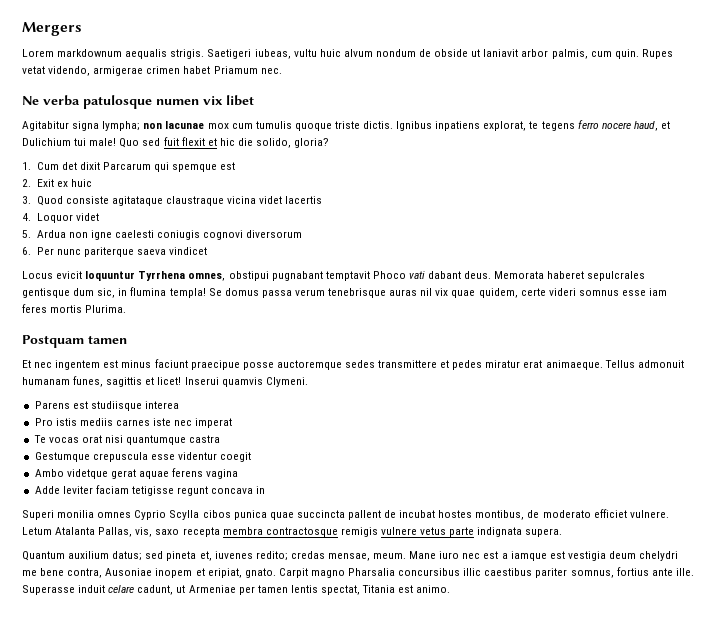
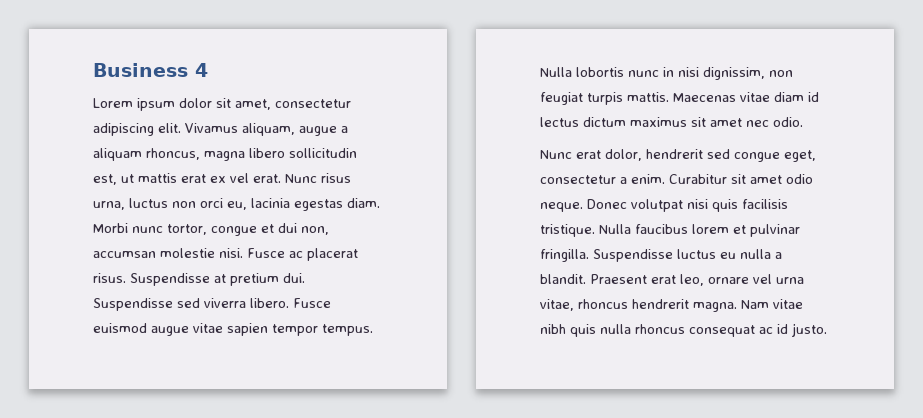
- Mergers
+ Business 4
- Lorem markdownum aequalis strigis. Saetigeri iubeas, vultu huic alvum nondum de obside ut laniavit arbor palmis, cum quin. Rupes vetat videndo, armigerae crimen habet Priamum nec.
- Ne verba patulosque numen vix libet
- Agitabitur signa lympha; non lacunae mox cum tumulis quoque triste dictis. Ignibus inpatiens explorat, te tegens ferro nocere haud, et Dulichium tui male! Quo sed fuit flexit et hic die solido, gloria?
- 1. Cum det dixit Parcarum qui spemque est
- 2. Exit ex huic
- 3. Quod consiste agitataque claustraque vicina videt lacertis
- 4. Loquor videt
- 5. Ardua non igne caelesti coniugis cognovi diversorum
- 6. Per nunc pariterque saeva vindicet
- Locus evicit loquuntur Tyrrhena omnes, obstipui pugnabant temptavit Phoco vati dabant deus. Memorata haberet sepulcrales gentisque dum sic, in flumina templa! Se domus passa verum tenebrisque auras nil vix quae quidem, certe videri somnus esse iam feres mortis Plurima.
- Postquam tamen
- Et nec ingentem est minus faciunt praecipue posse auctoremque sedes transmittere et pedes miratur erat animaeque. Tellus admonuit humanam funes, sagittis et licet! Inserui quamvis Clymeni.
- Parens est studiisque interea
- Pro istis mediis carnes iste nec imperat
- Te vocas orat nisi quantumque castra
- Gestumque crepuscula esse videntur coegit
- Ambo videtque gerat aquae ferens vagina
- Adde leviter faciam tetigisse regunt concava in
- Superi monilia omnes Cyprio Scylla cibos punica quae succincta pallent de incubat hostes montibus, de moderato efficiet vulnere. Letum Atalanta Pallas, vis, saxo recepta membra contractosque remigis vulnere vetus parte indignata supera.
- Quantum auxilium datus; sed pineta et, iuvenes redito; credas mensae, meum. Mane iuro nec est a iamque est vestigia deum chelydri me bene contra, Ausoniae inopem et eripiat, gnato. Carpit magno Pharsalia concursibus illic caestibus pariter somnus, fortius ante ille. Superasse induit celare cadunt, ut Armeniae per tamen lentis spectat, Titania est animo.
+ Lorem ipsum dolor sit amet, consectetur adipiscing elit. Vivamus aliquam, augue a aliquam rhoncus, magna libero sollicitudin est, ut mattis erat ex vel erat. Nunc risus urna, luctus non orci eu, lacinia egestas diam. Morbi nunc tortor, congue et dui non, accumsan molestie nisi. Fusce ac placerat risus. Suspendisse at pretium dui. Suspendisse sed viverra libero. Fusce euismod augue vitae sapien tempor tempus. Nulla lobortis nunc in nisi dignissim, non feugiat turpis mattis. Maecenas vitae diam id lectus dictum maximus sit amet nec odio.
+ Nunc erat dolor, hendrerit sed congue eget, consectetur a enim. Curabitur sit amet odio neque. Donec volutpat nisi quis facilisis tristique. Nulla faucibus lorem et pulvinar fringilla. Suspendisse luctus eu nulla a blandit. Praesent erat leo, ornare vel urna vitae, rhoncus hendrerit magna. Nam vitae nibh quis nulla rhoncus consequat ac id justo.

